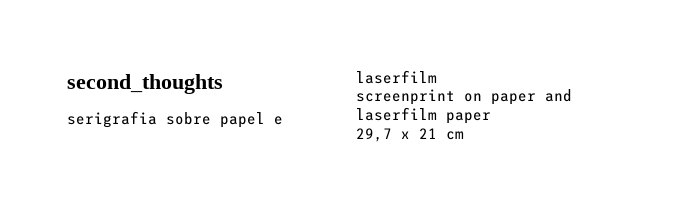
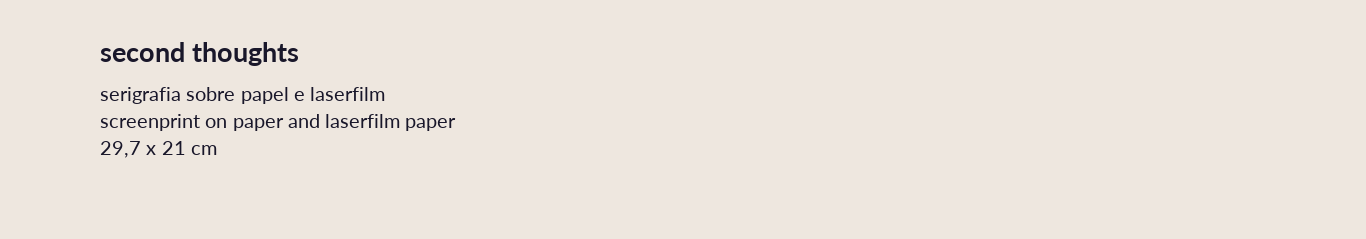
- second_thoughts
+ second thoughts

